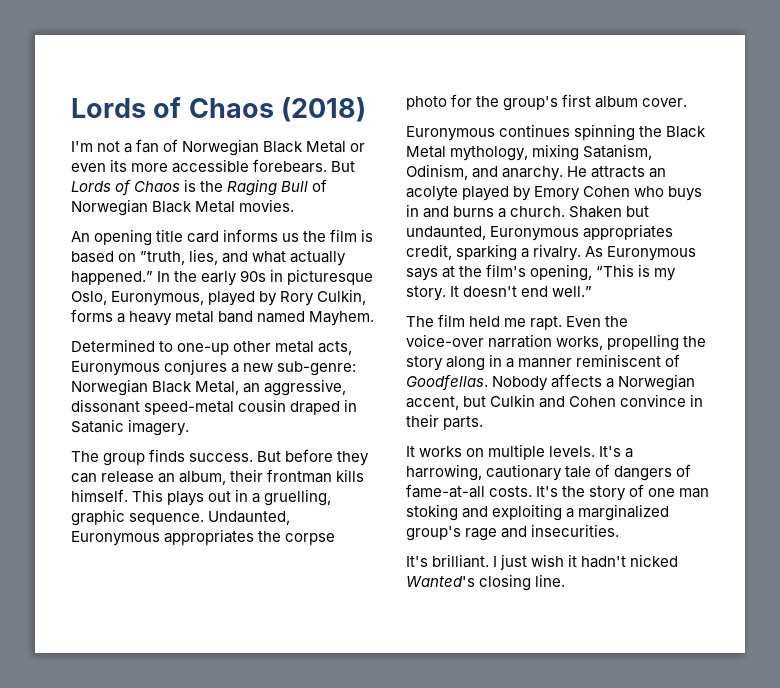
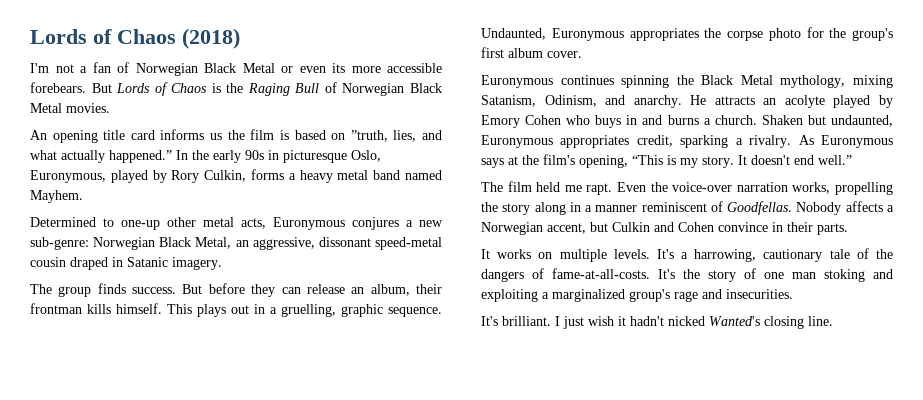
- It's a harrowing, cautionary tale of dangers of fame-at-all costs.
+ It's a harrowing, cautionary tale of the dangers of fame-at-all-costs.

